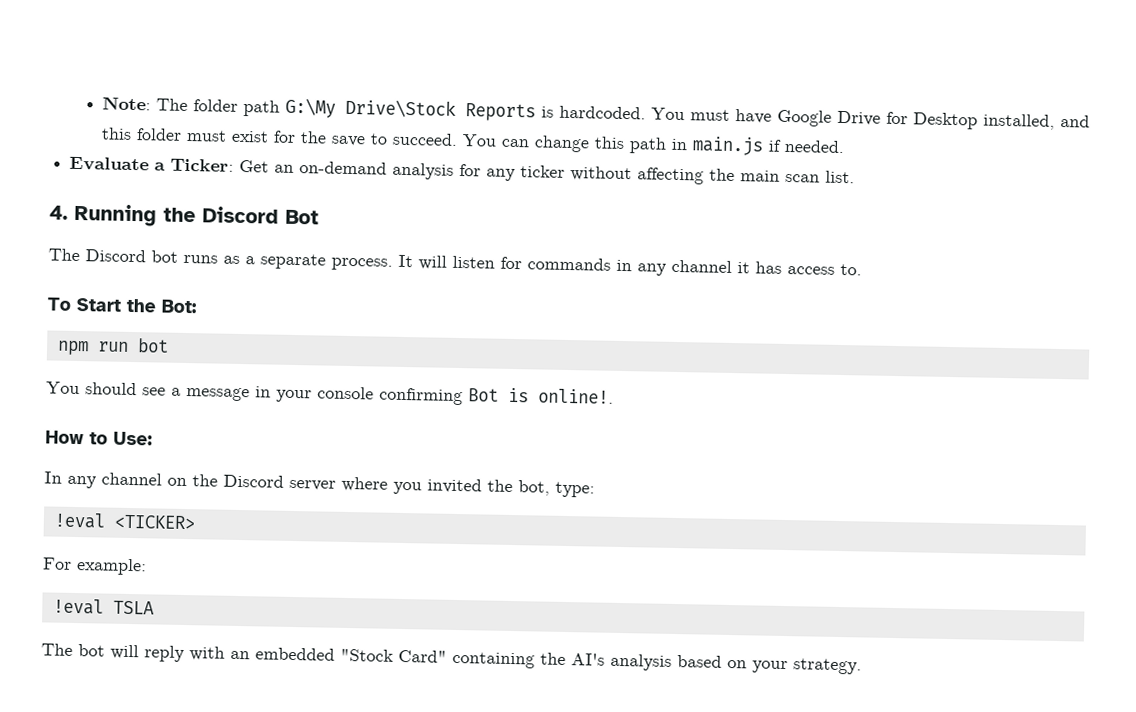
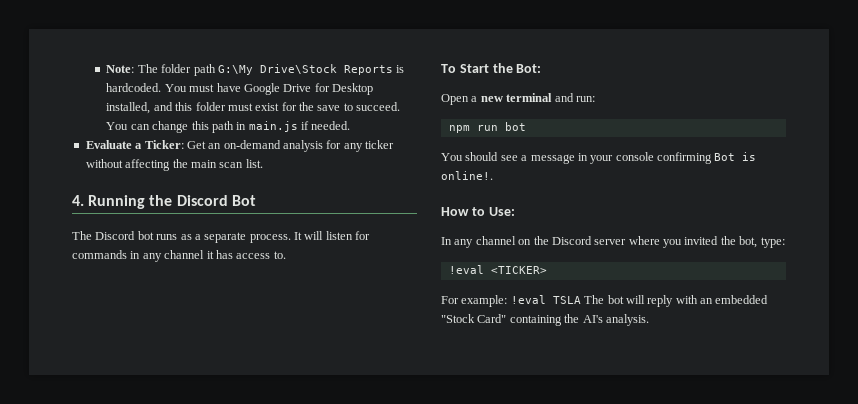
+ Open a new terminal and run:
- For example:
- !eval TSLA
- The bot will reply with an embedded "Stock Card" containing the AI's analysis based on your strategy.
+ For example: !eval TSLA The bot will reply with an embedded "Stock Card" containing the AI's analysis.

